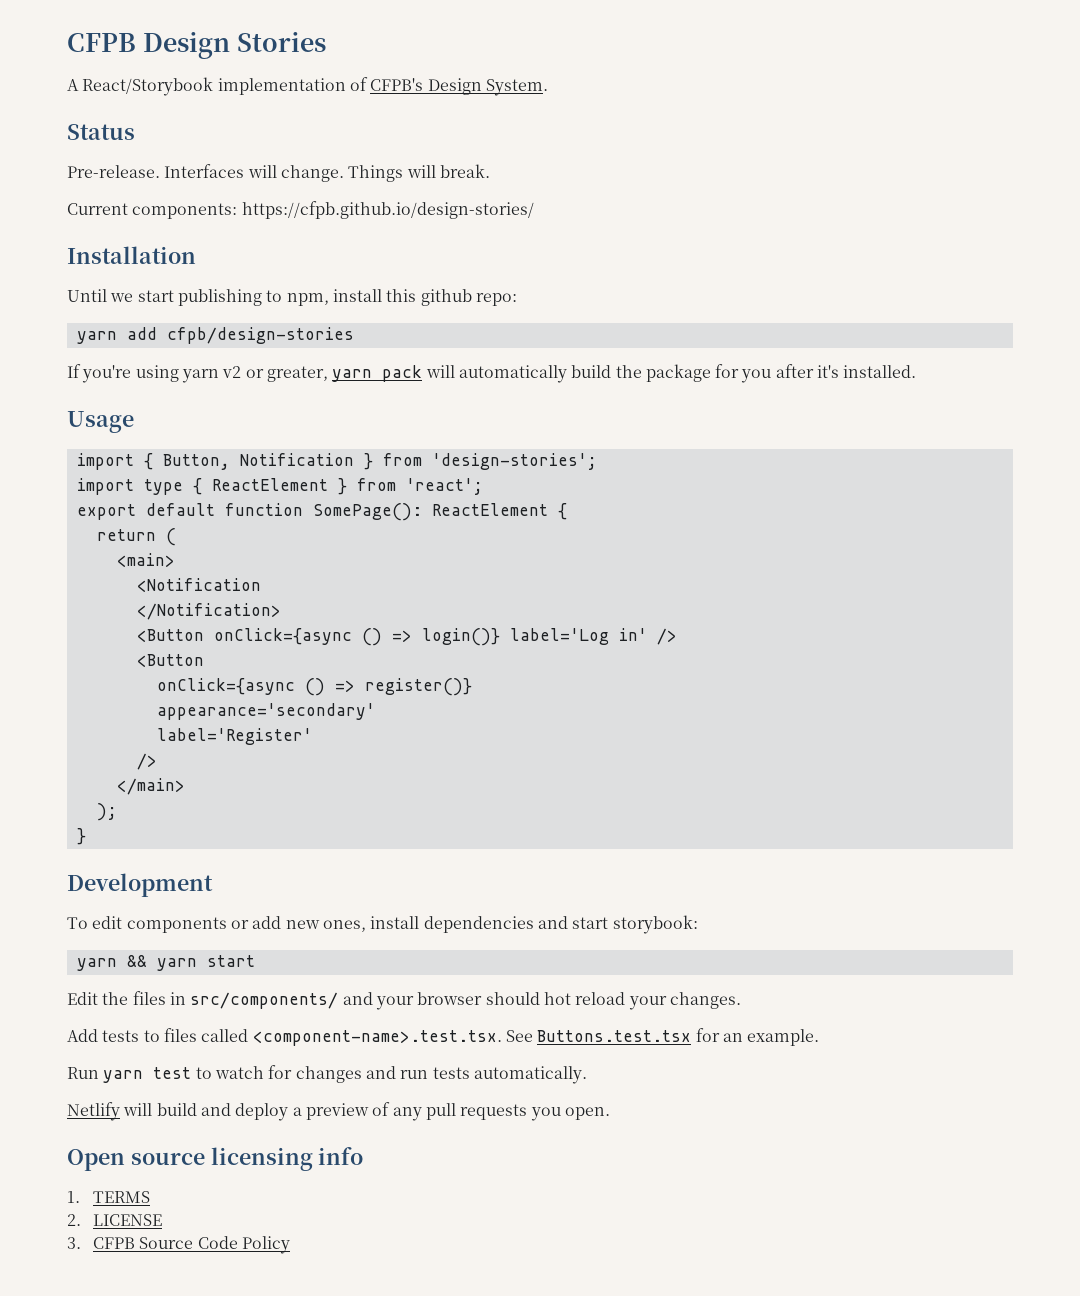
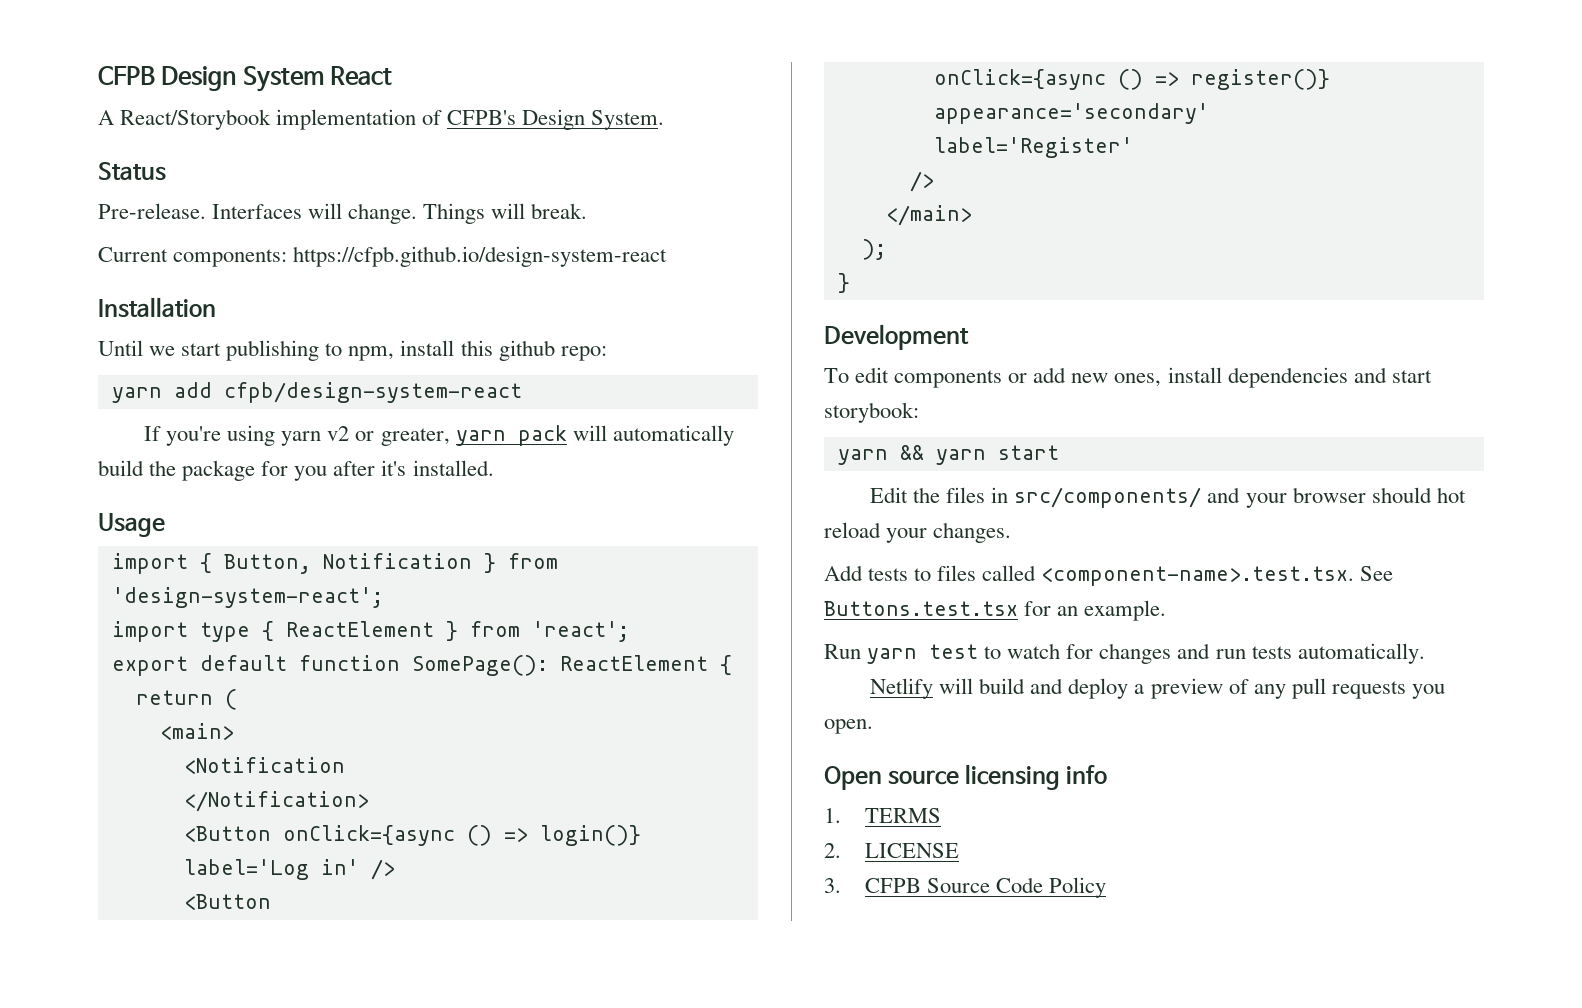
- CFPB Design Stories
+ CFPB Design System React
- Current components: https://cfpb.github.io/design-stories/
+ Current components: https://cfpb.github.io/design-system-react
- yarn add cfpb/design-stories
+ yarn add cfpb/design-system-react
- import { Button, Notification } from 'design-stories';
+ import { Button, Notification } from 'design-system-react';

